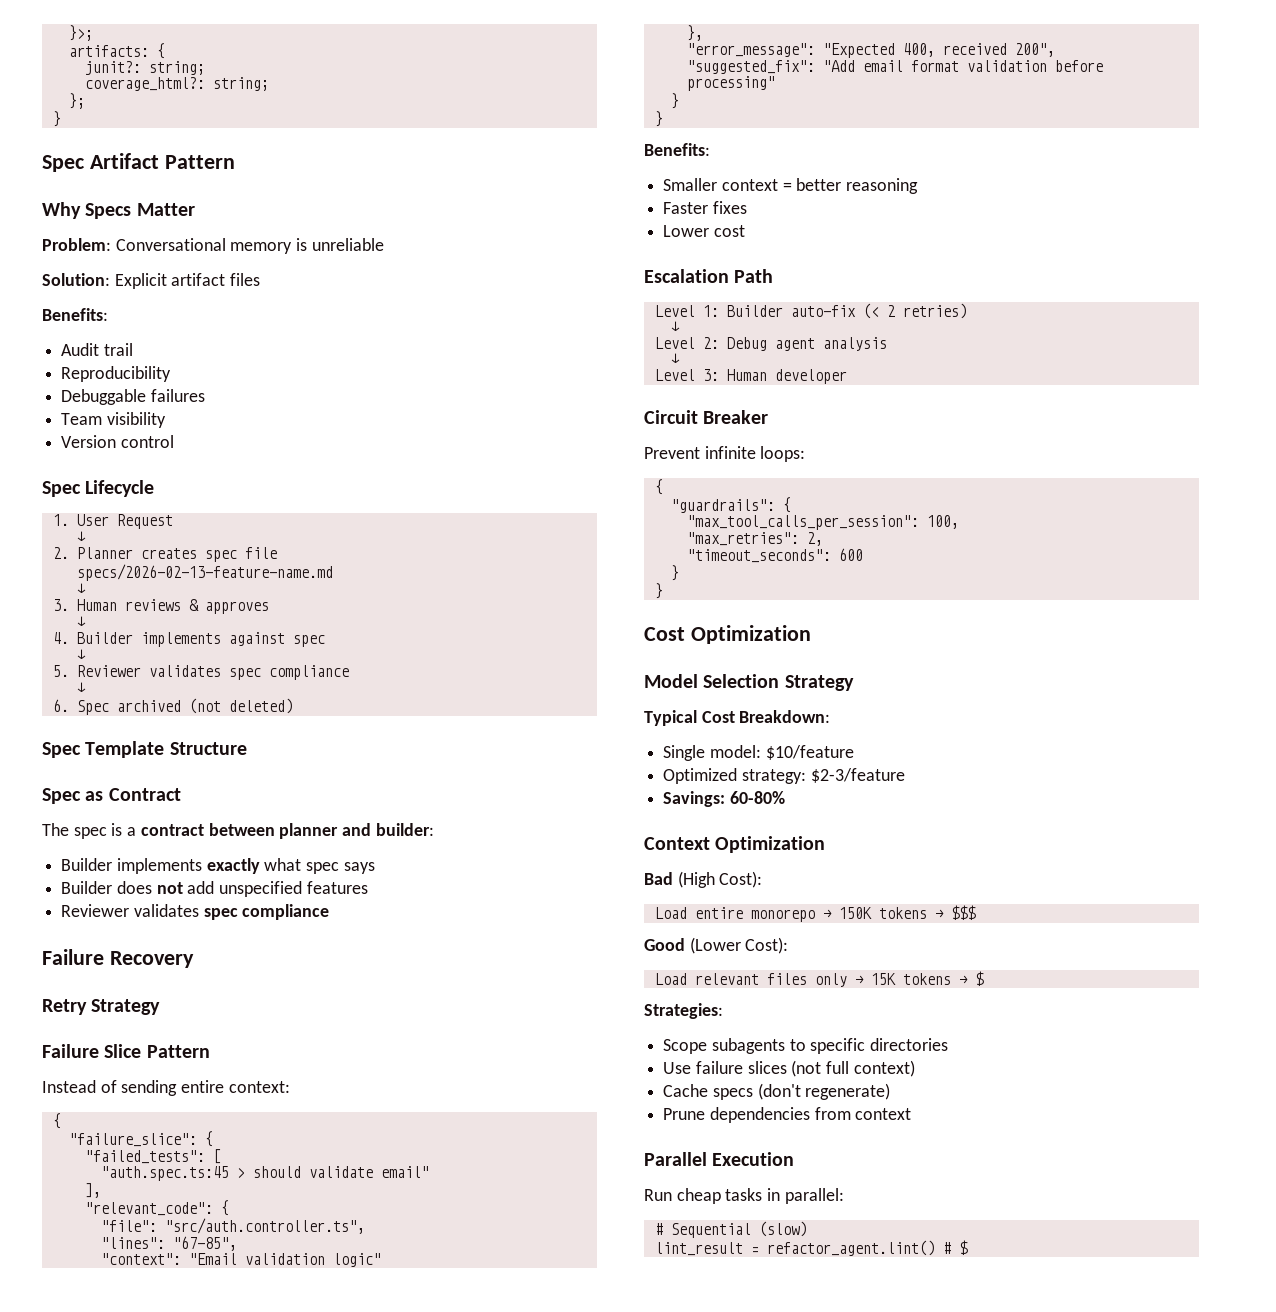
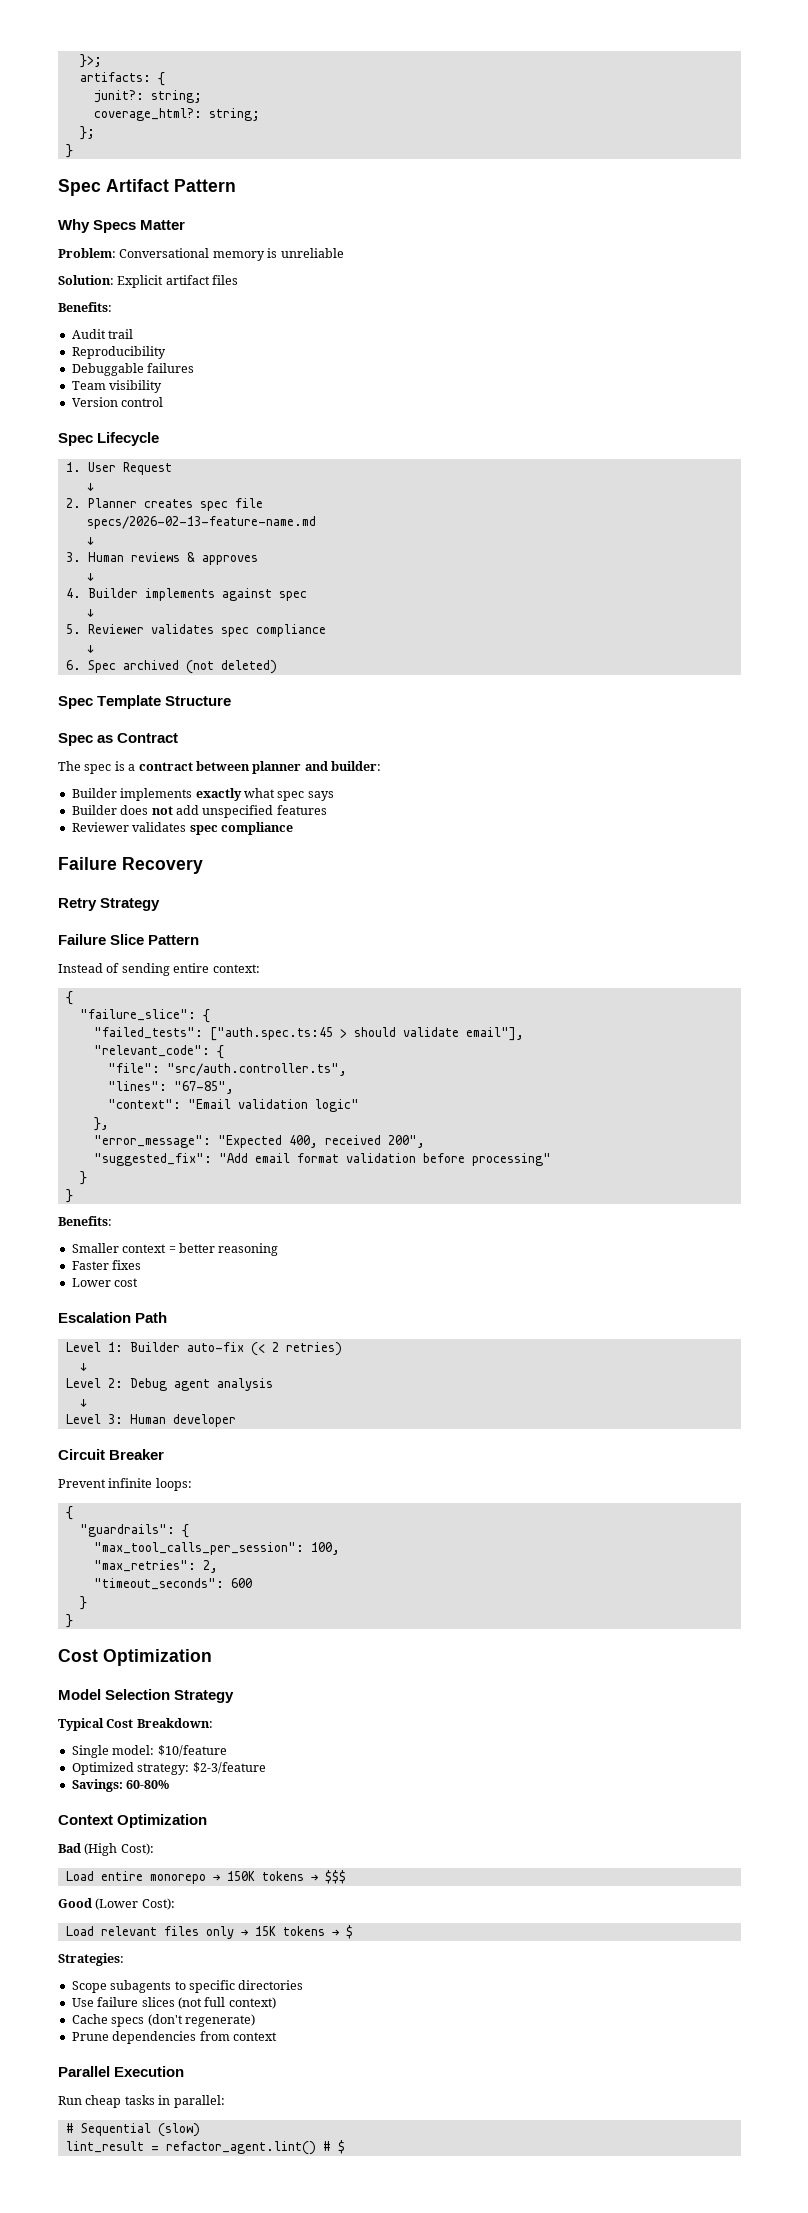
- "failed_tests": [
- "auth.spec.ts:45 > should validate email"
- ],
+ "failed_tests": ["auth.spec.ts:45 > should validate email"],

